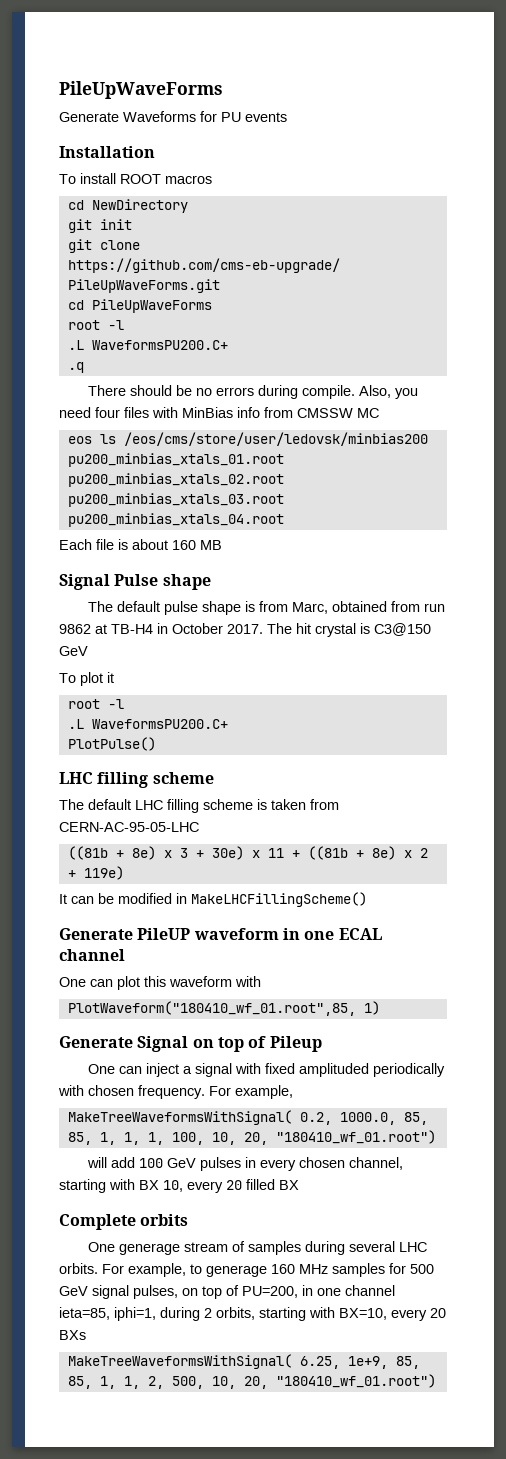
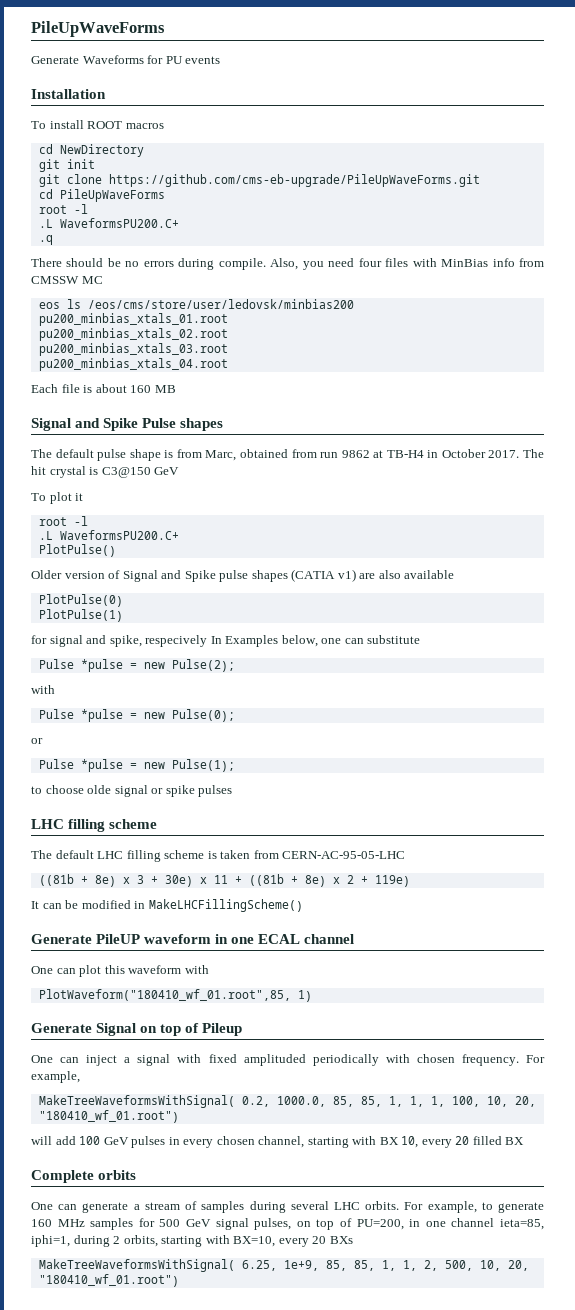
- Signal Pulse shape
+ Signal and Spike Pulse shapes
+ Older version of Signal and Spike pulse shapes (CATIA v1) are also available
+ PlotPulse(0)
+ PlotPulse(1)
+ for signal and spike, respecively In Examples below, one can substitute
+ Pulse *pulse = new Pulse(2);
+ with
+ Pulse *pulse = new Pulse(0);
+ or
+ Pulse *pulse = new Pulse(1);
+ to choose olde signal or spike pulses
- One generage stream of samples during several LHC orbits.
+ One can generate a stream of samples during several LHC orbits.
- For example, to generage 160 MHz samples for 500 GeV signal pulses, on top of PU=200, in one channel ieta=85, iphi=1, during 2 orbits, starting with BX=10, every 20 BXs
+ For example, to generate 160 MHz samples for 500 GeV signal pulses, on top of PU=200, in one channel ieta=85, iphi=1, during 2 orbits, starting with BX=10, every 20 BXs

